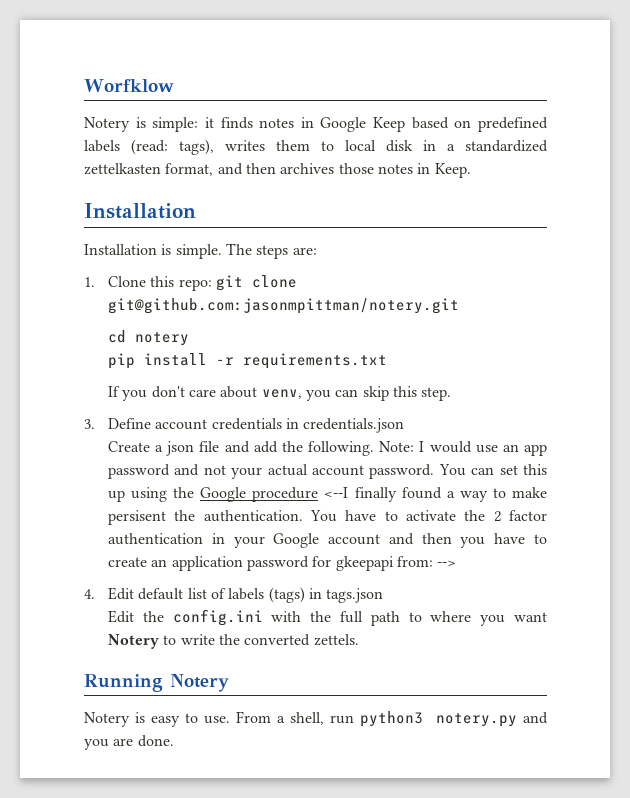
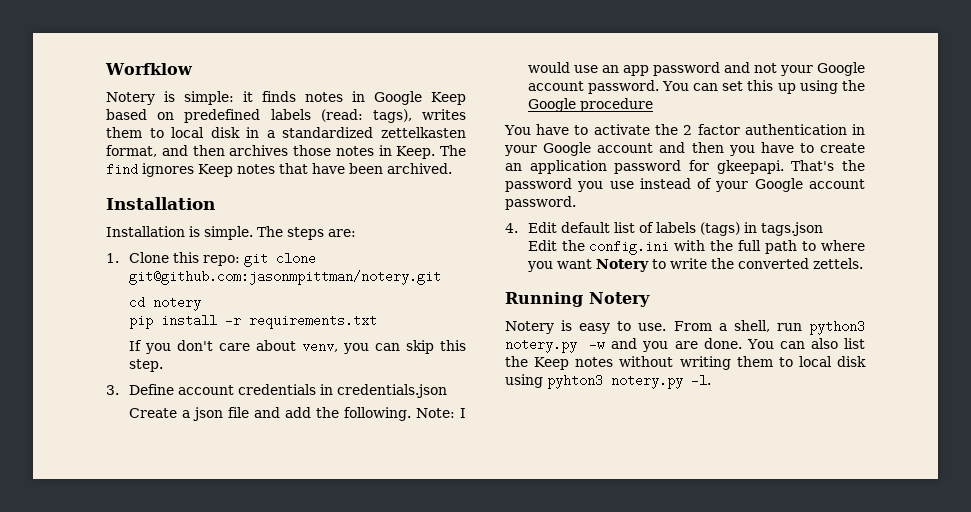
+ The find ignores Keep notes that have been archived.
- Note: I would use an app password and not your actual account password.
+ Note: I would use an app password and not your Google account password.
- You can set this up using the Google procedure <--I finally found a way to make persisent the authentication. You have to activate the 2 factor authentication in your Google account and then you have to create an application password for gkeepapi from: -->
+ You can set this up using the Google procedure
+ You have to activate the 2 factor authentication in your Google account and then you have to create an application password for gkeepapi. That's the password you use instead of your Google account password.
- From a shell, run python3 notery.py and you are done.
+ From a shell, run python3 notery.py -w and you are done.
+ You can also list the Keep notes without writing them to local disk using pyhton3 notery.py -l.

